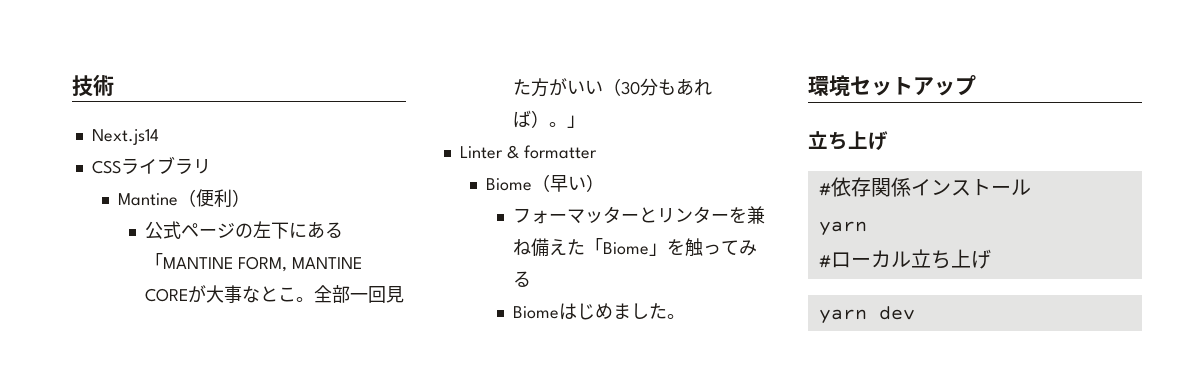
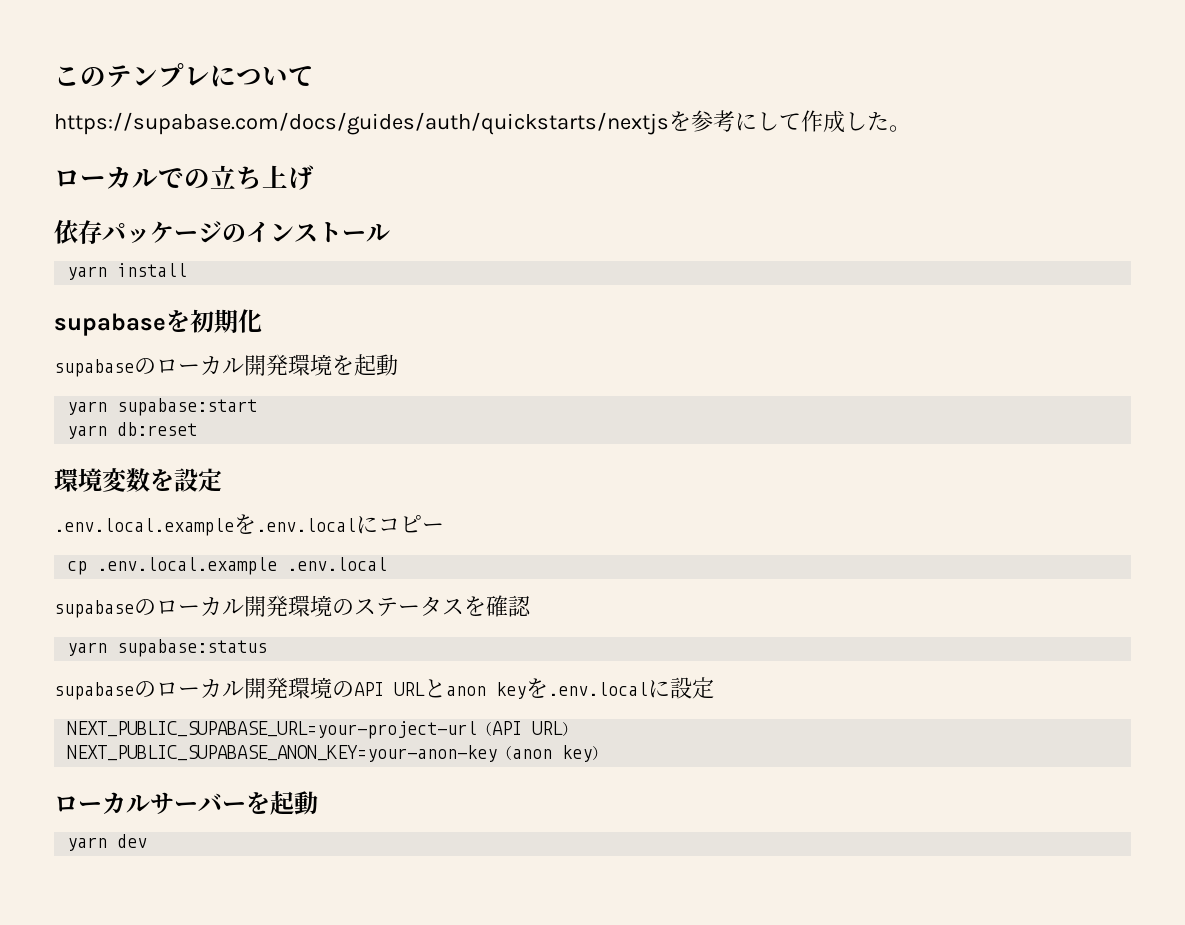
- 技術
- Next.js14
- CSSライブラリ
- Mantine（便利）
- 公式ページの左下にある「MANTINE FORM, MANTINE COREが大事なとこ。全部一回見た方がいい（30分もあれば）。」
- Linter & formatter
- Biome（早い）
- フォーマッターとリンターを兼ね備えた「Biome」を触ってみる
- Biomeはじめました。
- 環境セットアップ
- 立ち上げ
- #依存関係インストール
- yarn
- #ローカル立ち上げ
+ このテンプレについて
+ https://supabase.com/docs/guides/auth/quickstarts/nextjsを参考にして作成した。
+ ローカルでの立ち上げ
+ 依存パッケージのインストール
+ yarn install
+ supabaseを初期化
+ supabaseのローカル開発環境を起動
+ yarn supabase:start
+ yarn db:reset
+ 環境変数を設定
+ .env.local.exampleを.env.localにコピー
+ cp .env.local.example .env.local
+ supabaseのローカル開発環境のステータスを確認
+ yarn supabase:status
+ supabaseのローカル開発環境のAPI URLとanon keyを.env.localに設定
+ NEXT_PUBLIC_SUPABASE_URL=your-project-url（API URL）
+ NEXT_PUBLIC_SUPABASE_ANON_KEY=your-anon-key（anon key）
+ ローカルサーバーを起動

